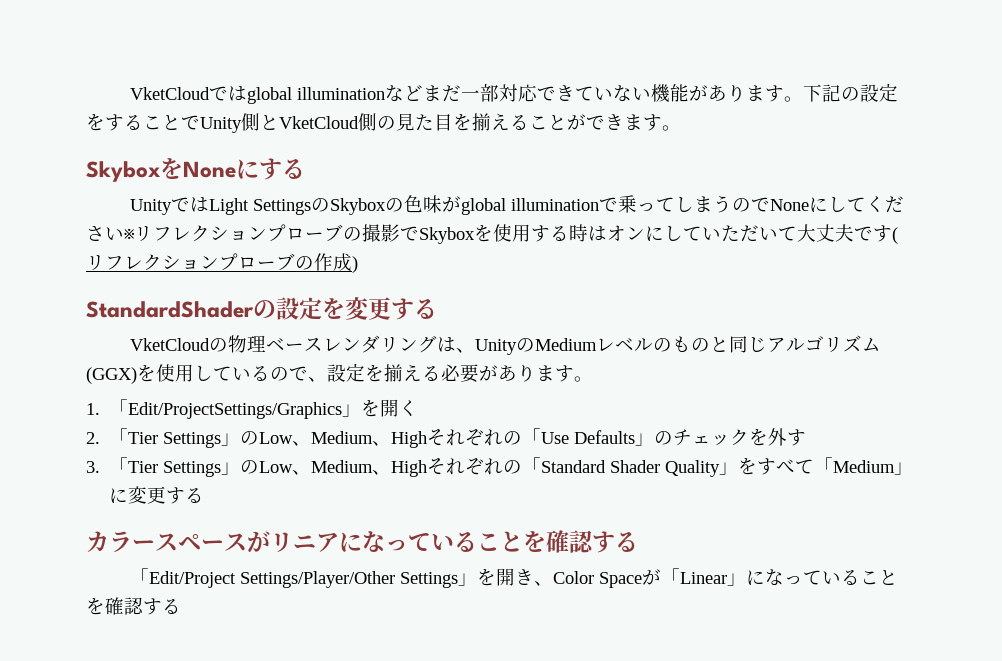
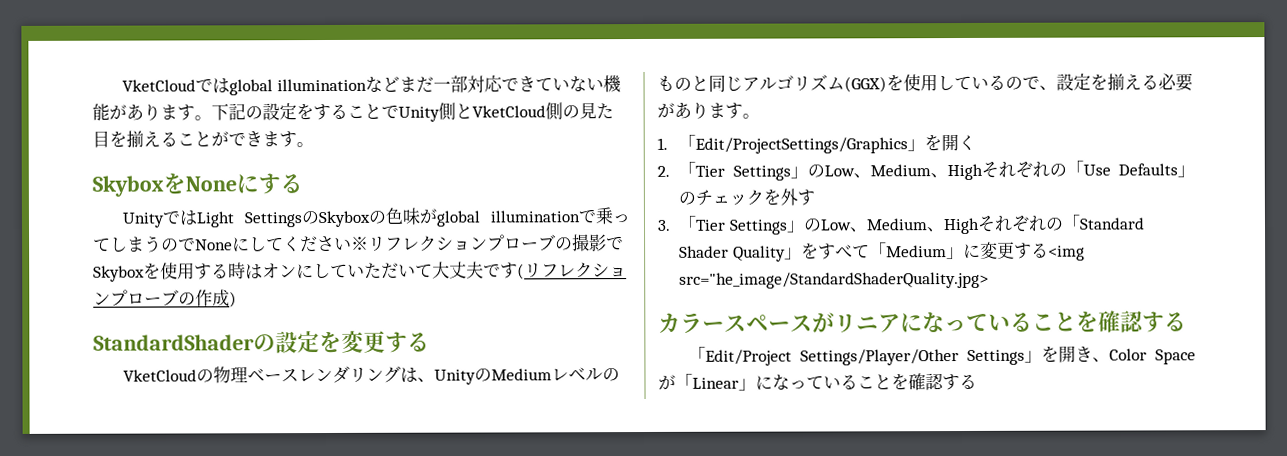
- 3.「Tier Settings」のLow、Medium、Highそれぞれの「Standard Shader Quality」をすべて「Medium」に変更する
+ 3.「Tier Settings」のLow、Medium、Highそれぞれの「Standard Shader Quality」をすべて「Medium」に変更する<img src="he_image/StandardShaderQuality.jpg>

